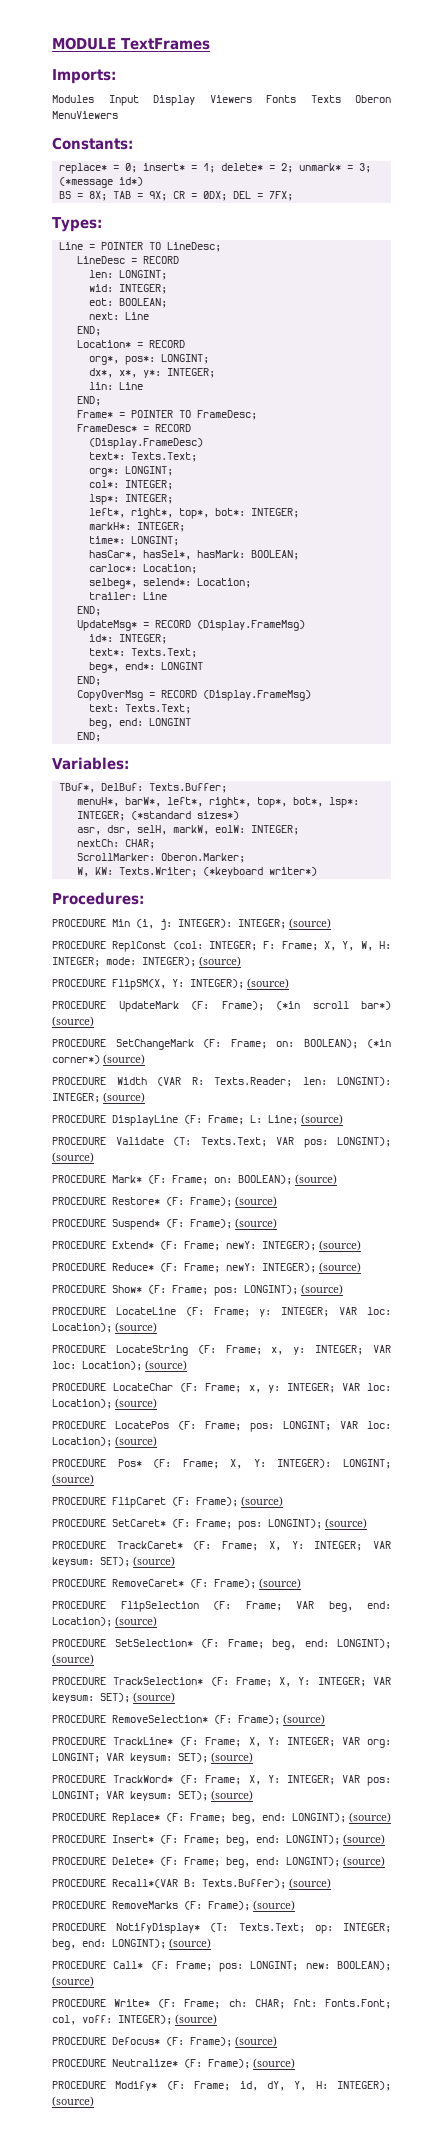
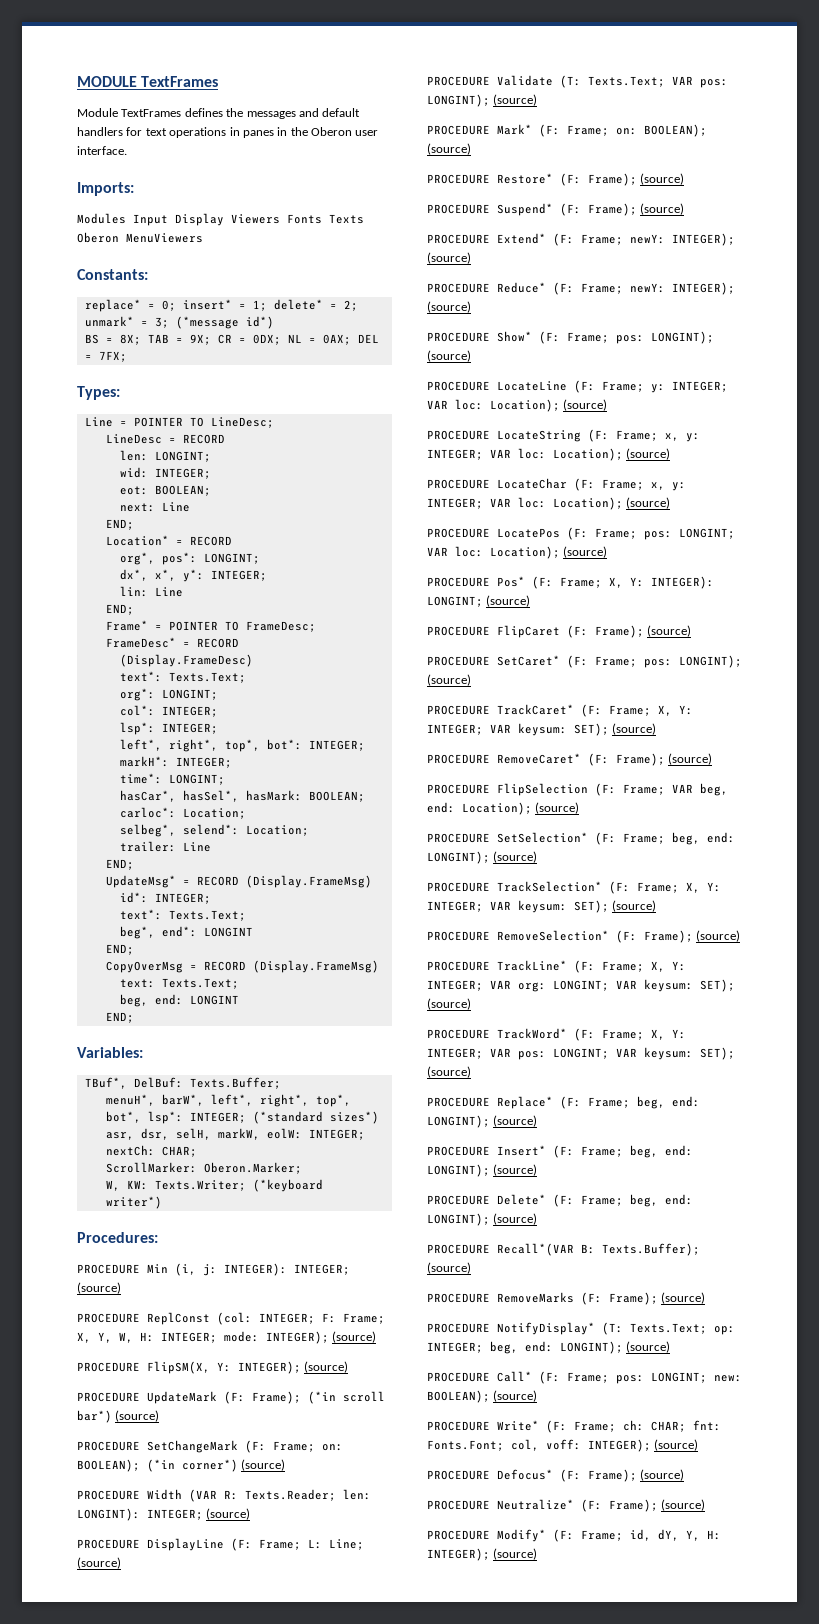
+ Module TextFrames defines the messages and default handlers for text operations in panes in the Oberon user interface.
- BS = 8X; TAB = 9X; CR = 0DX; DEL = 7FX;
+ BS = 8X; TAB = 9X; CR = 0DX; NL = 0AX; DEL = 7FX;

